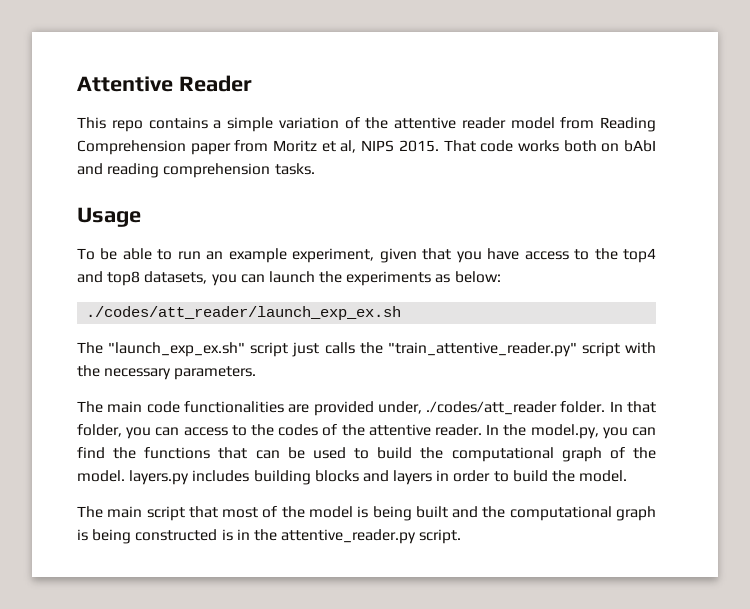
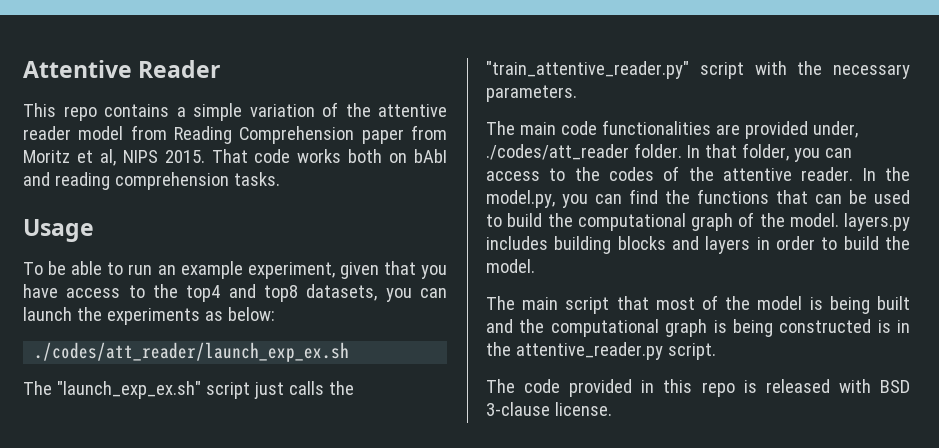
+ The code provided in this repo is released with BSD 3-clause license.

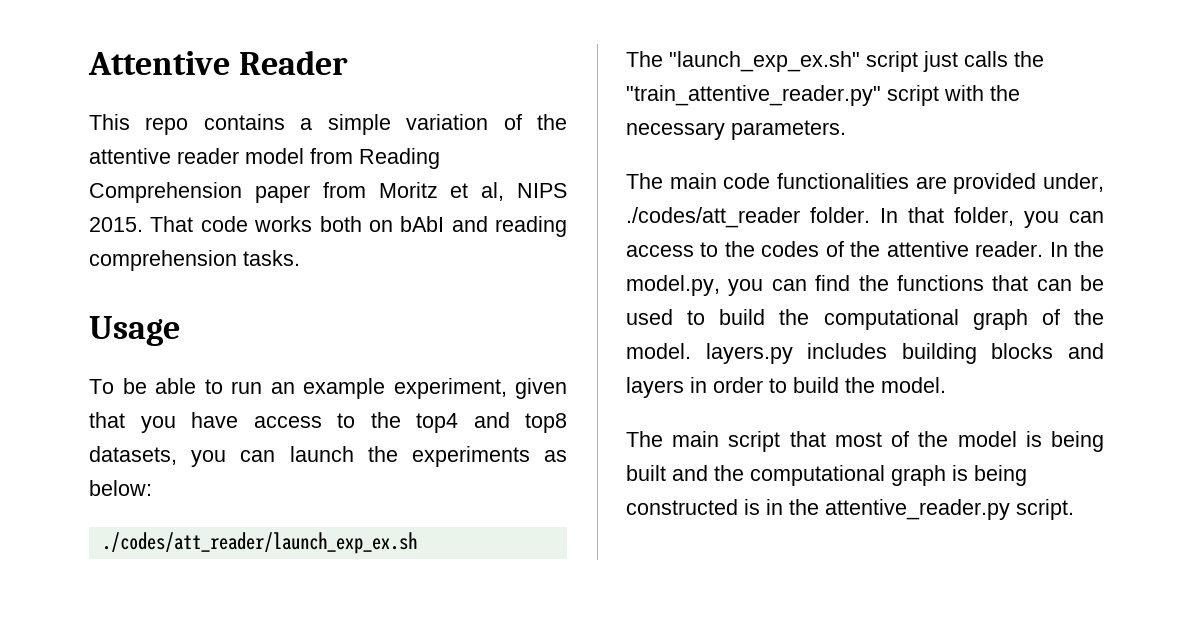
- The code provided in this repo is released with BSD 3-clause license.

